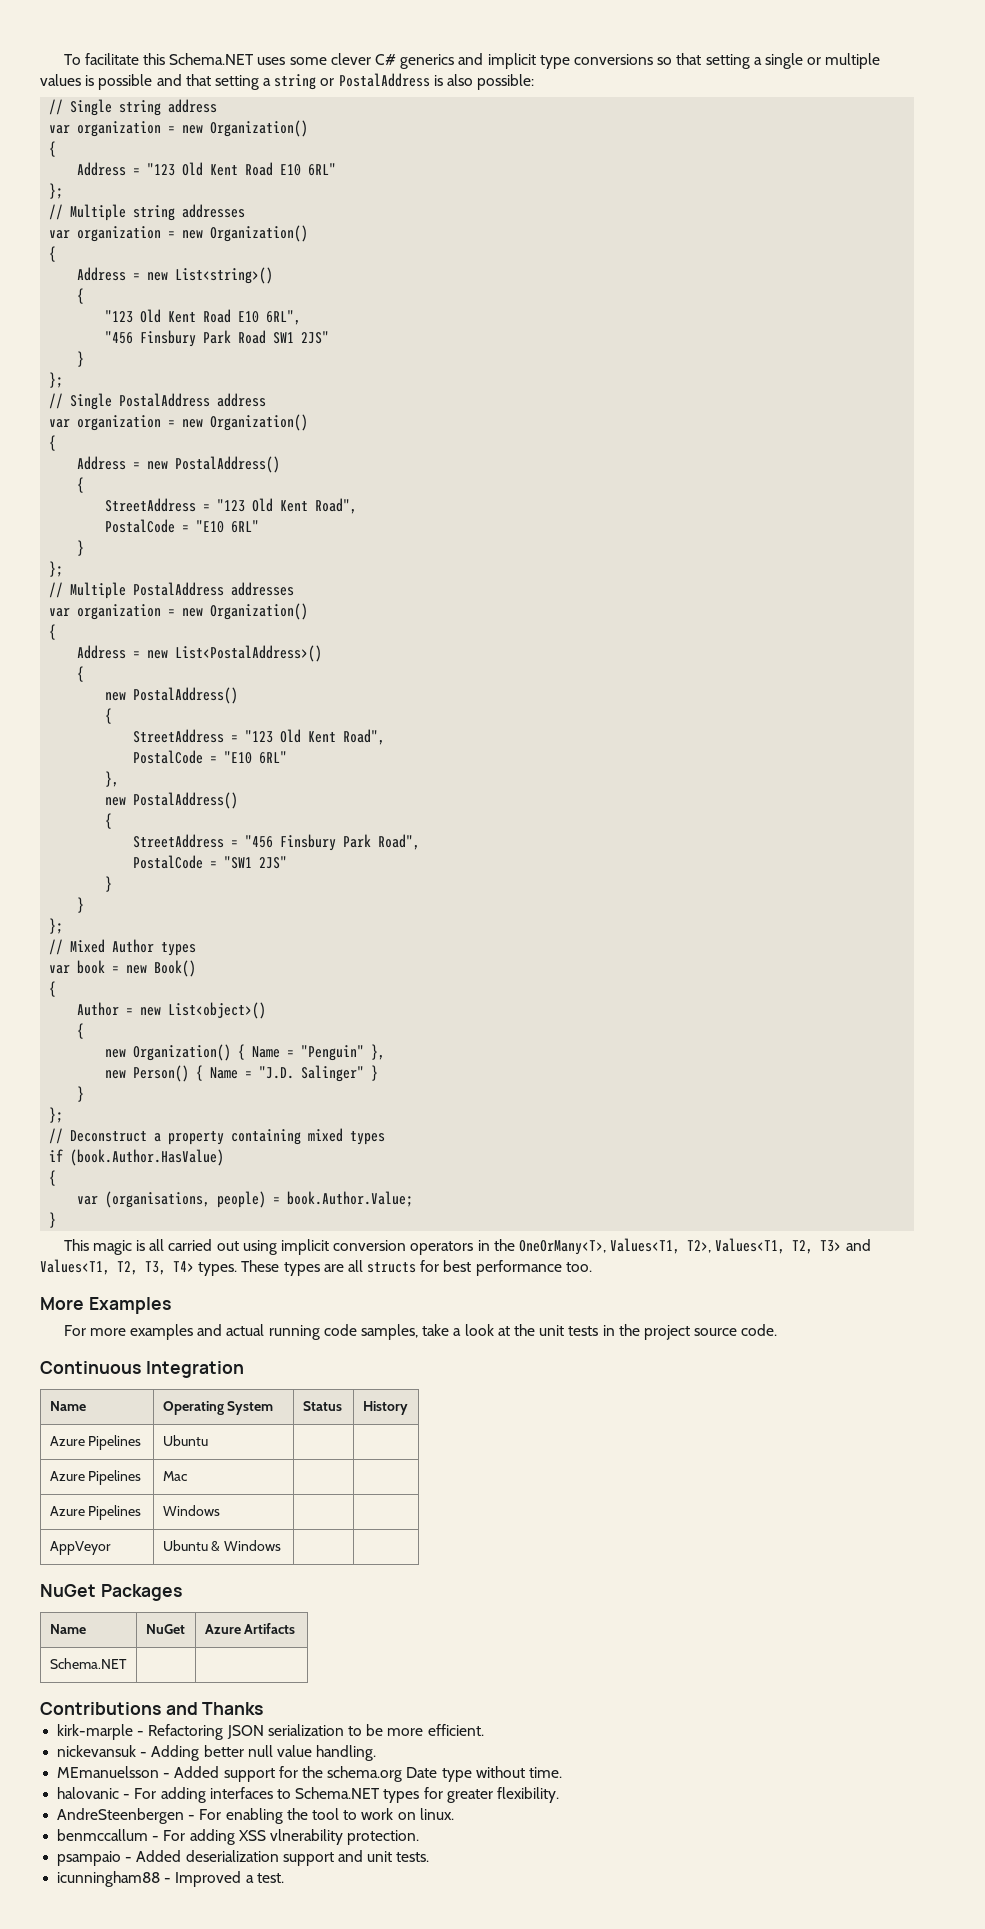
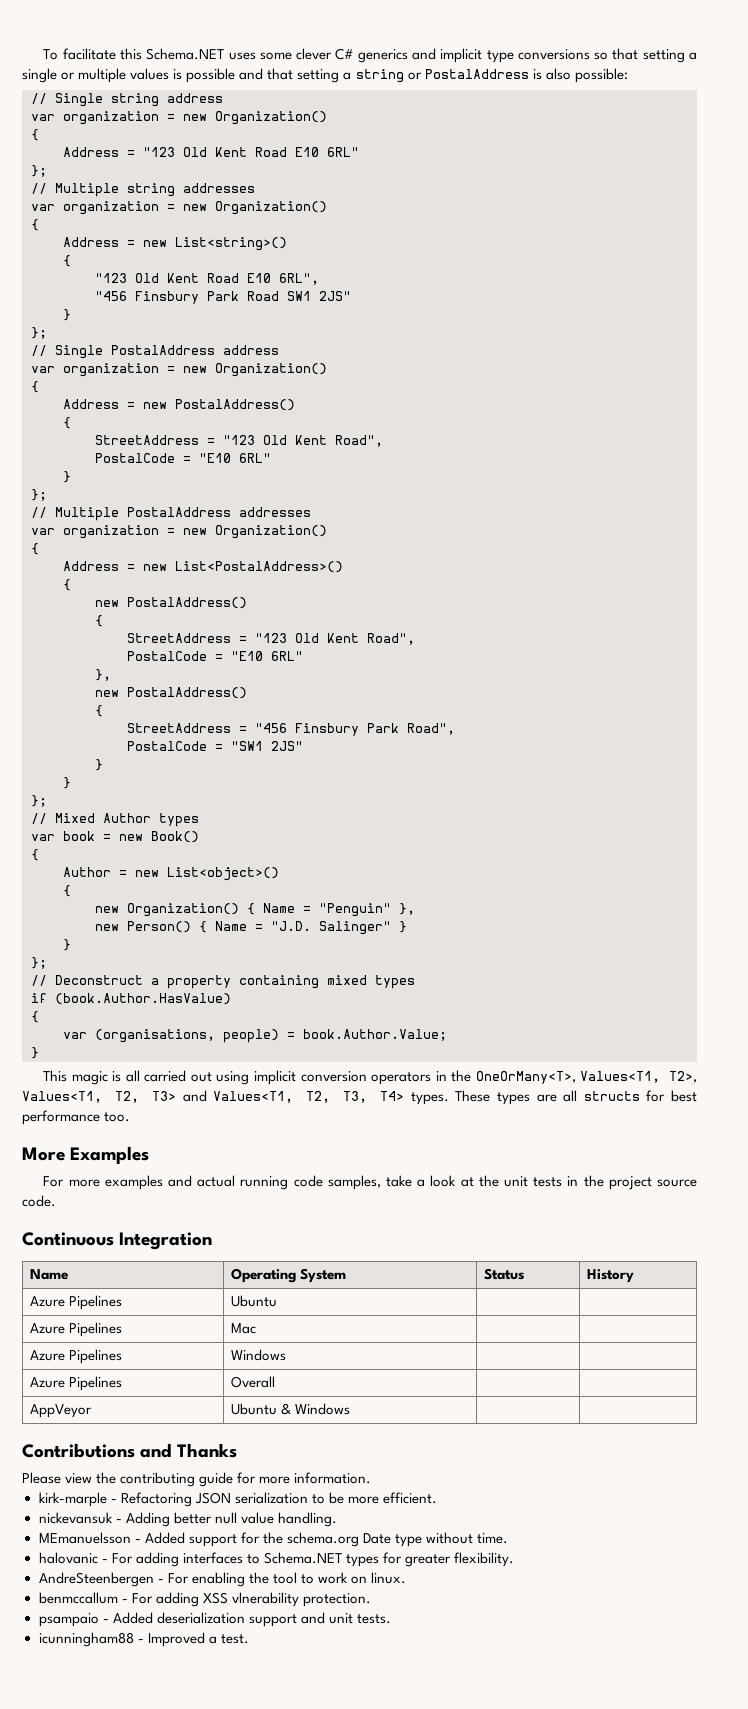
+ Azure Pipelines | Overall | |
- NuGet Packages
- Name | NuGet | Azure Artifacts
- Schema.NET | |
  Contributions and Thanks
+ Please view the contributing guide for more information.

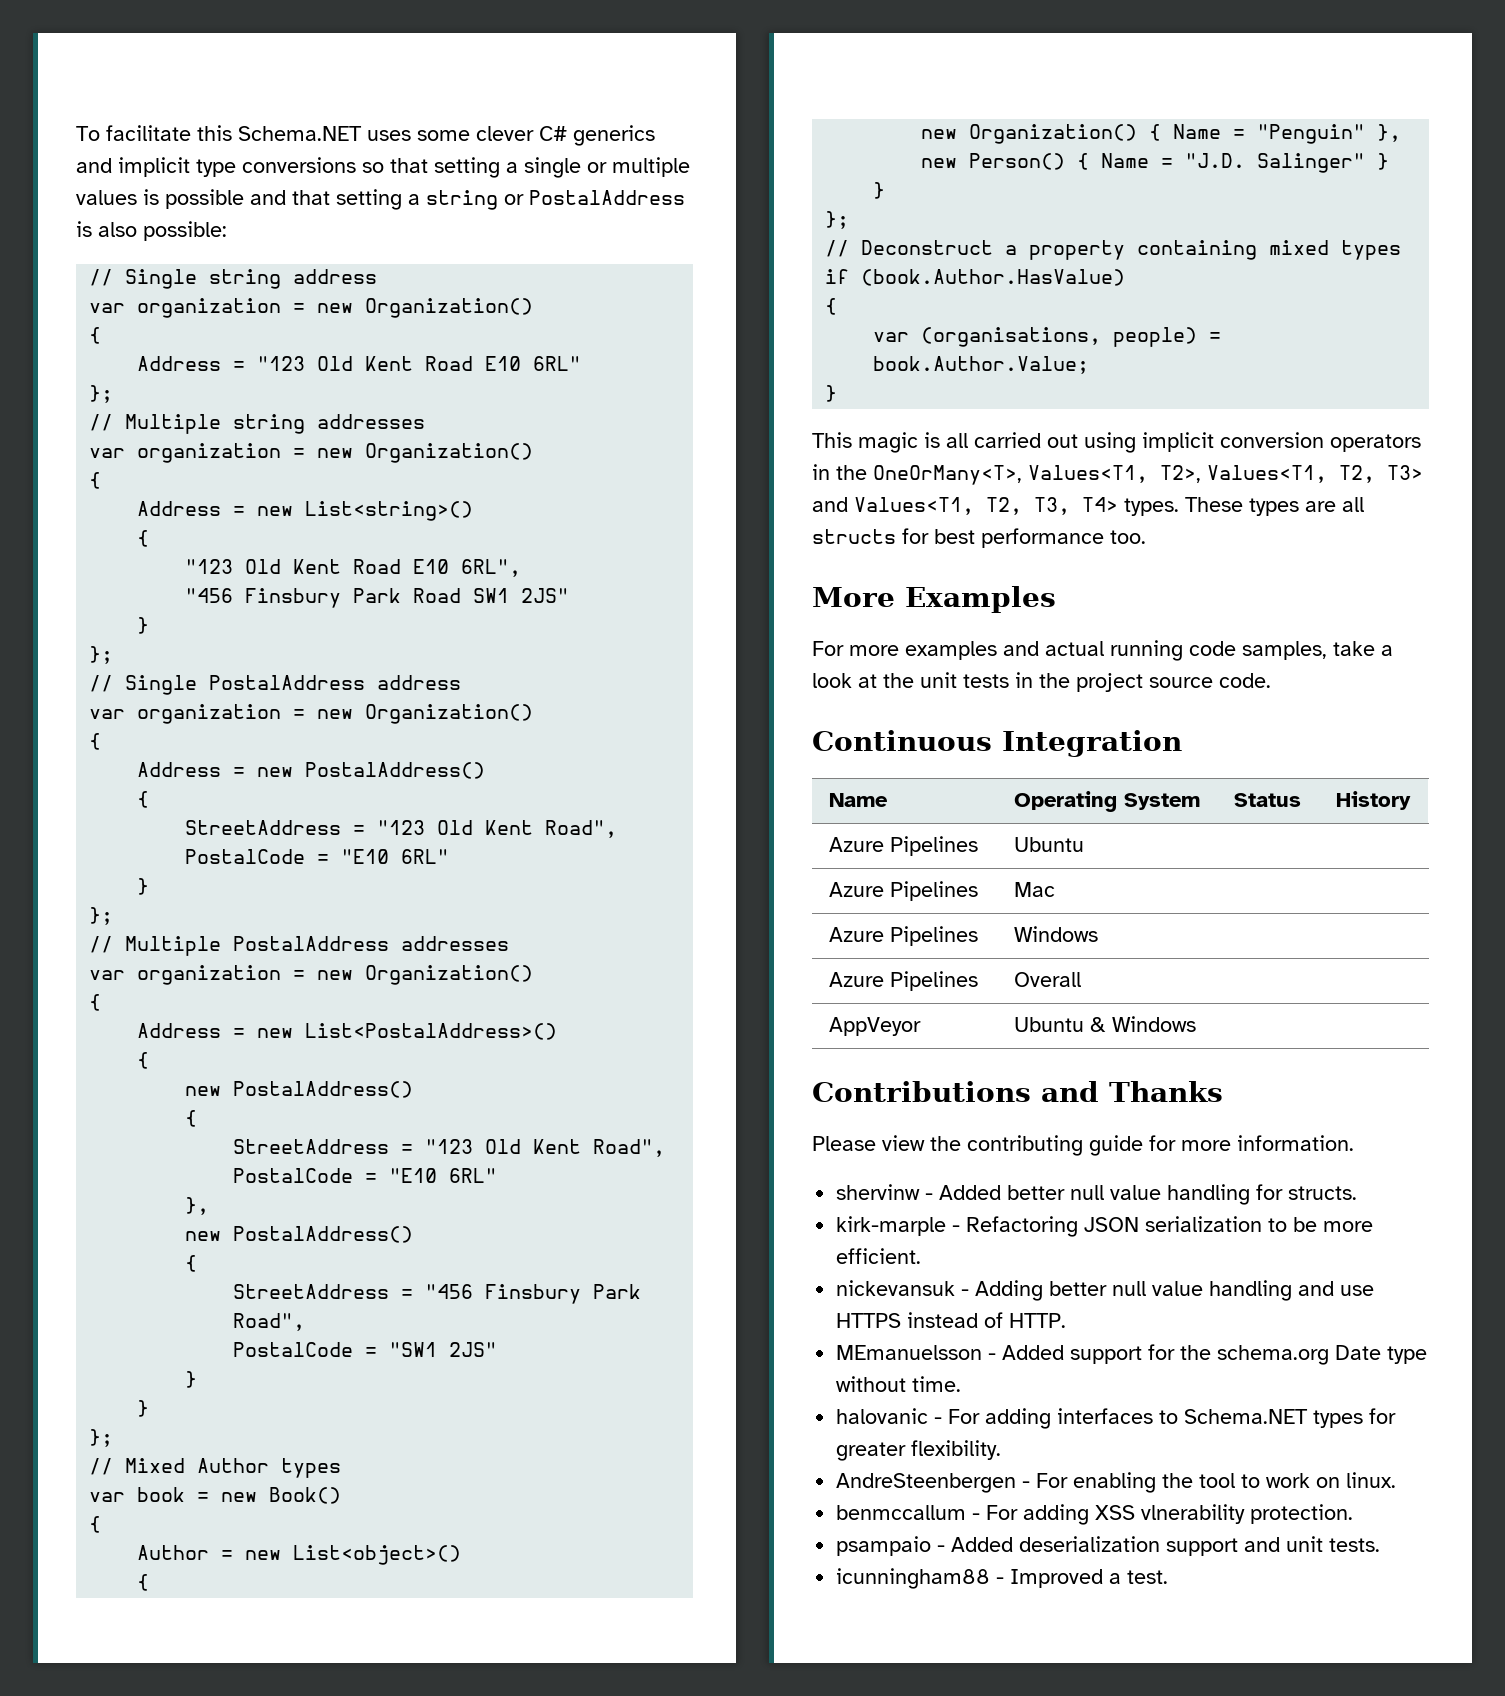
+ shervinw - Added better null value handling for structs.
- nickevansuk - Adding better null value handling.
+ nickevansuk - Adding better null value handling and use HTTPS instead of HTTP.

